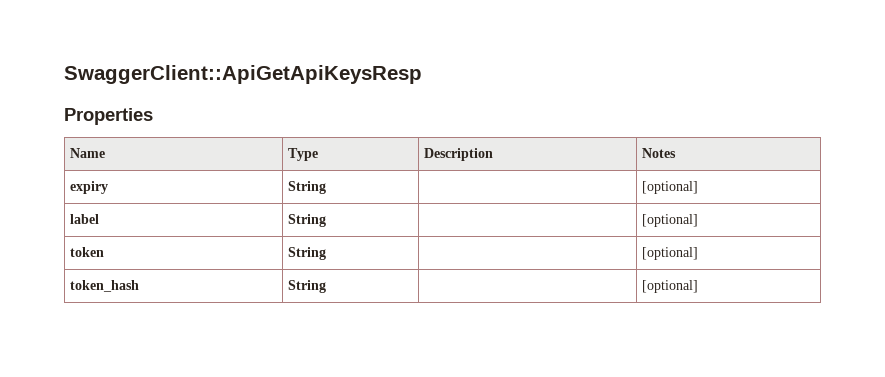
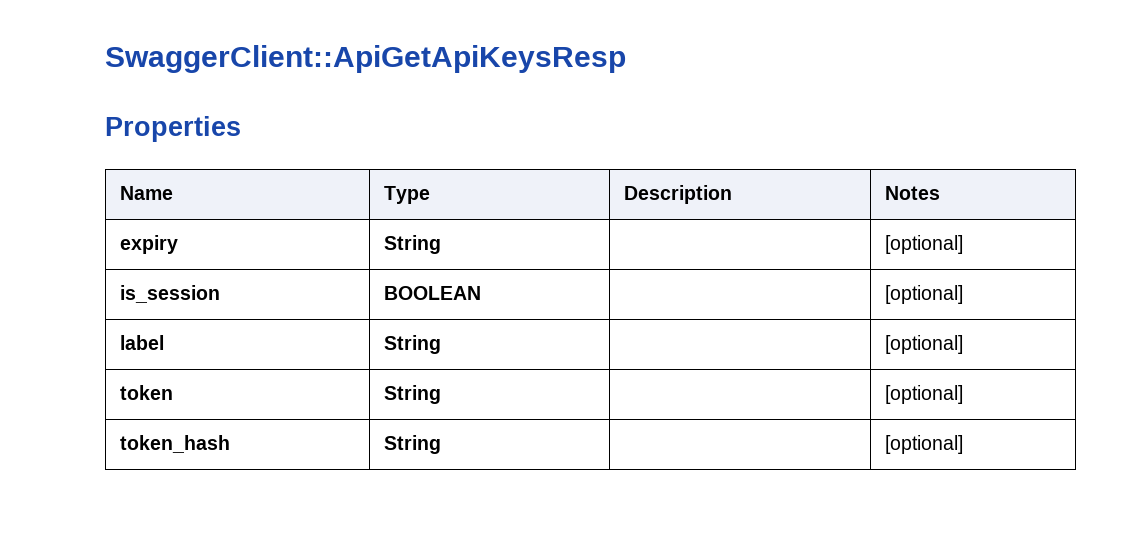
+ is_session | BOOLEAN | | [optional]

